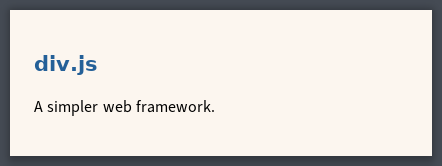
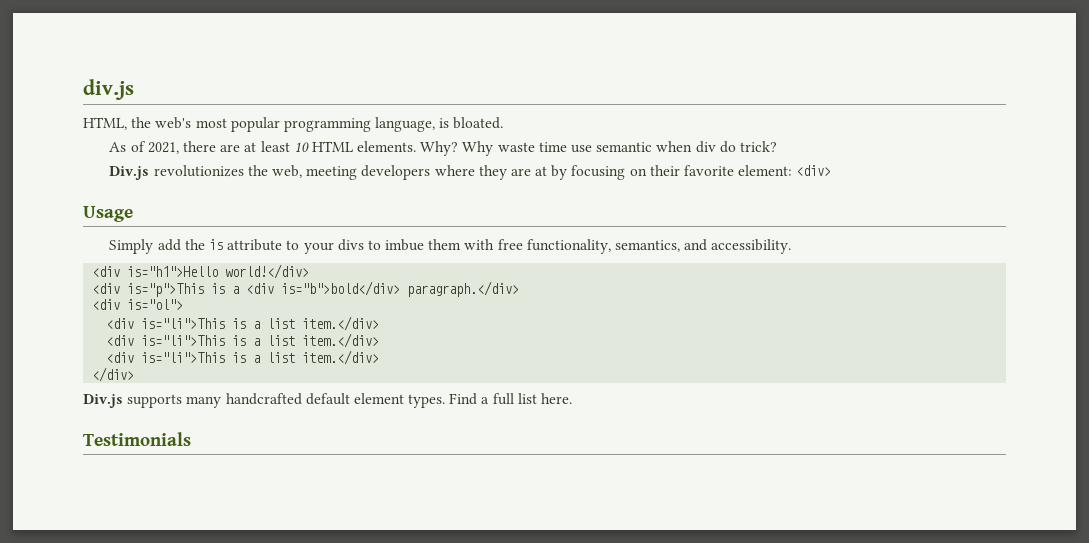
- A simpler web framework.
+ HTML, the web's most popular programming language, is bloated.
+ As of 2021, there are at least 10 HTML elements. Why? Why waste time use semantic when div do trick?
+ Div.js revolutionizes the web, meeting developers where they are at by focusing on their favorite element: <div>
+ Usage
+ Simply add the is attribute to your divs to imbue them with free functionality, semantics, and accessibility.
+ <div is="h1">Hello world!</div>
+ <div is="p">This is a <div is="b">bold</div> paragraph.</div>
+ <div is="ol">
+ <div is="li">This is a list item.</div>
+ <div is="li">This is a list item.</div>
+ <div is="li">This is a list item.</div>
+ </div>
+ Div.js supports many handcrafted default element types. Find a full list here.
+ Testimonials

